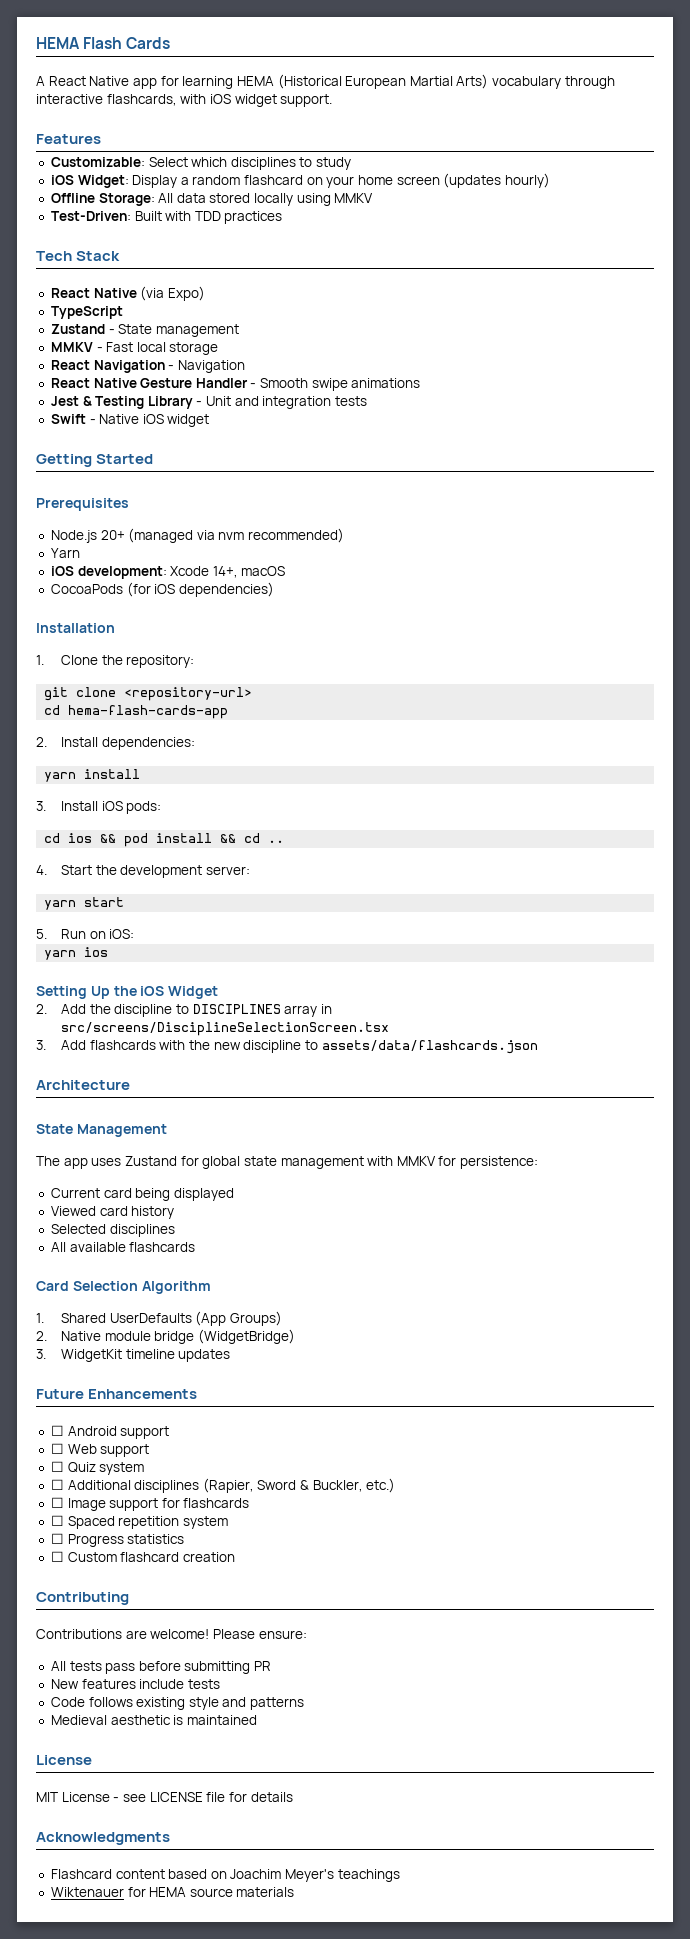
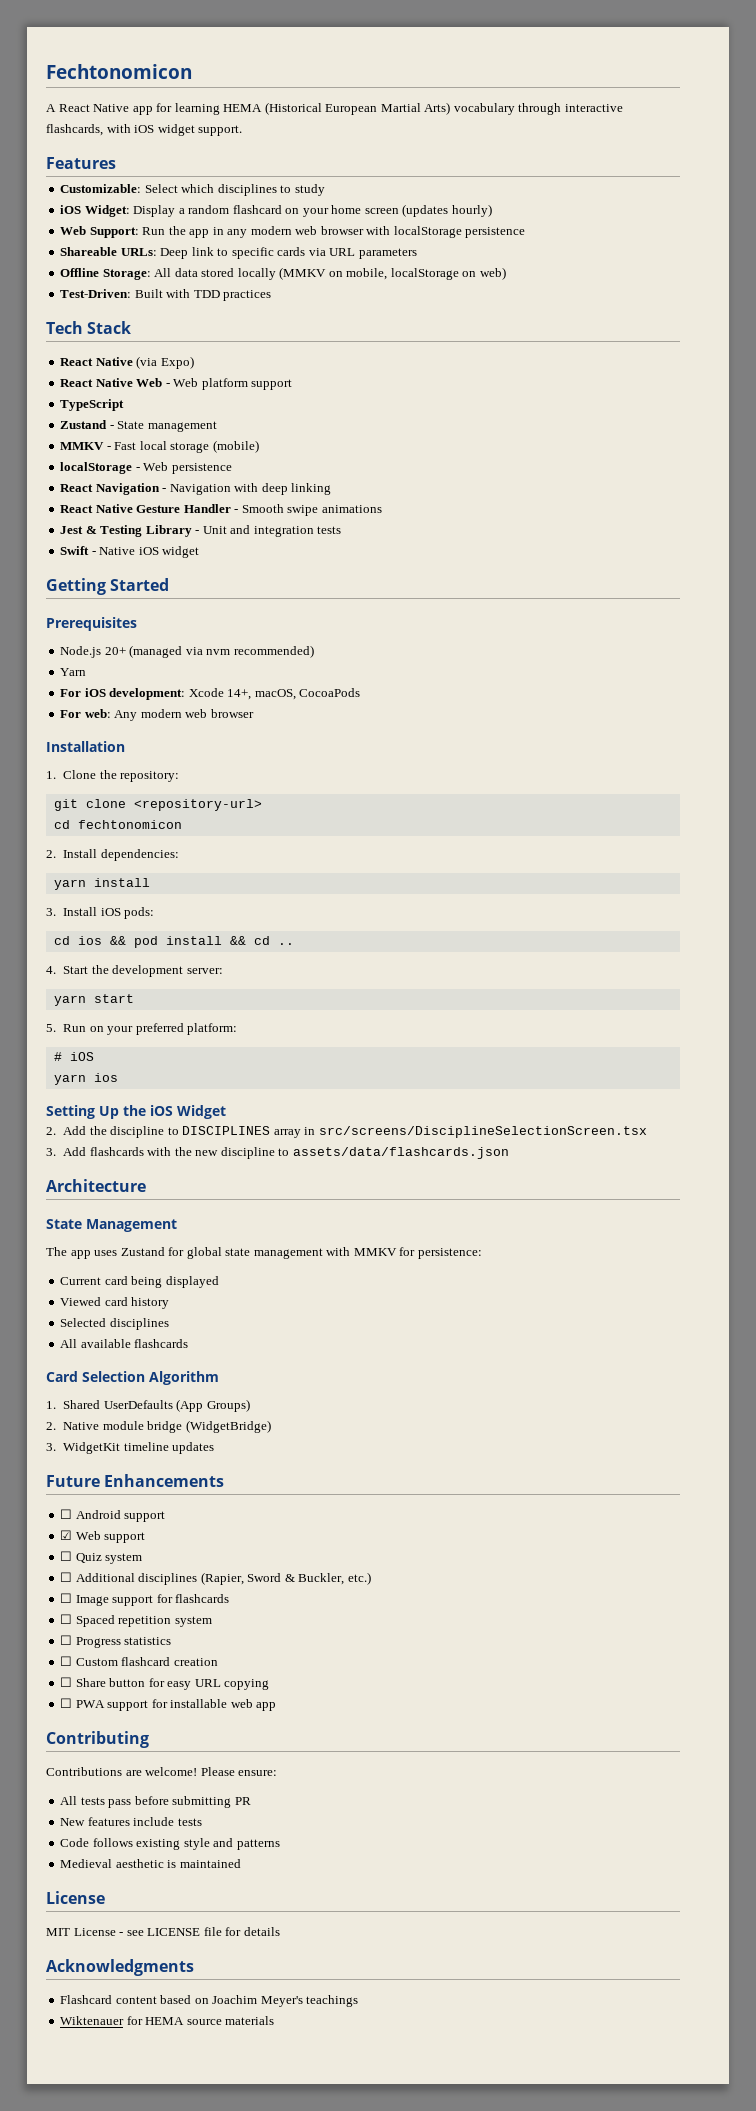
- HEMA Flash Cards
+ Fechtonomicon
+ Web Support: Run the app in any modern web browser with localStorage persistence
+ Shareable URLs: Deep link to specific cards via URL parameters
- Offline Storage: All data stored locally using MMKV
+ Offline Storage: All data stored locally (MMKV on mobile, localStorage on web)
+ React Native Web - Web platform support
- MMKV - Fast local storage
+ MMKV - Fast local storage (mobile)
+ localStorage - Web persistence
- React Navigation - Navigation
+ React Navigation - Navigation with deep linking
- iOS development: Xcode 14+, macOS
- CocoaPods (for iOS dependencies)
+ For iOS development: Xcode 14+, macOS, CocoaPods
+ For web: Any modern web browser
- cd hema-flash-cards-app
+ cd fechtonomicon
- 5. Run on iOS:
+ 5. Run on your preferred platform:
+ # iOS
- ☐ Web support
+ ☑ Web support
+ ☐ Share button for easy URL copying
+ ☐ PWA support for installable web app

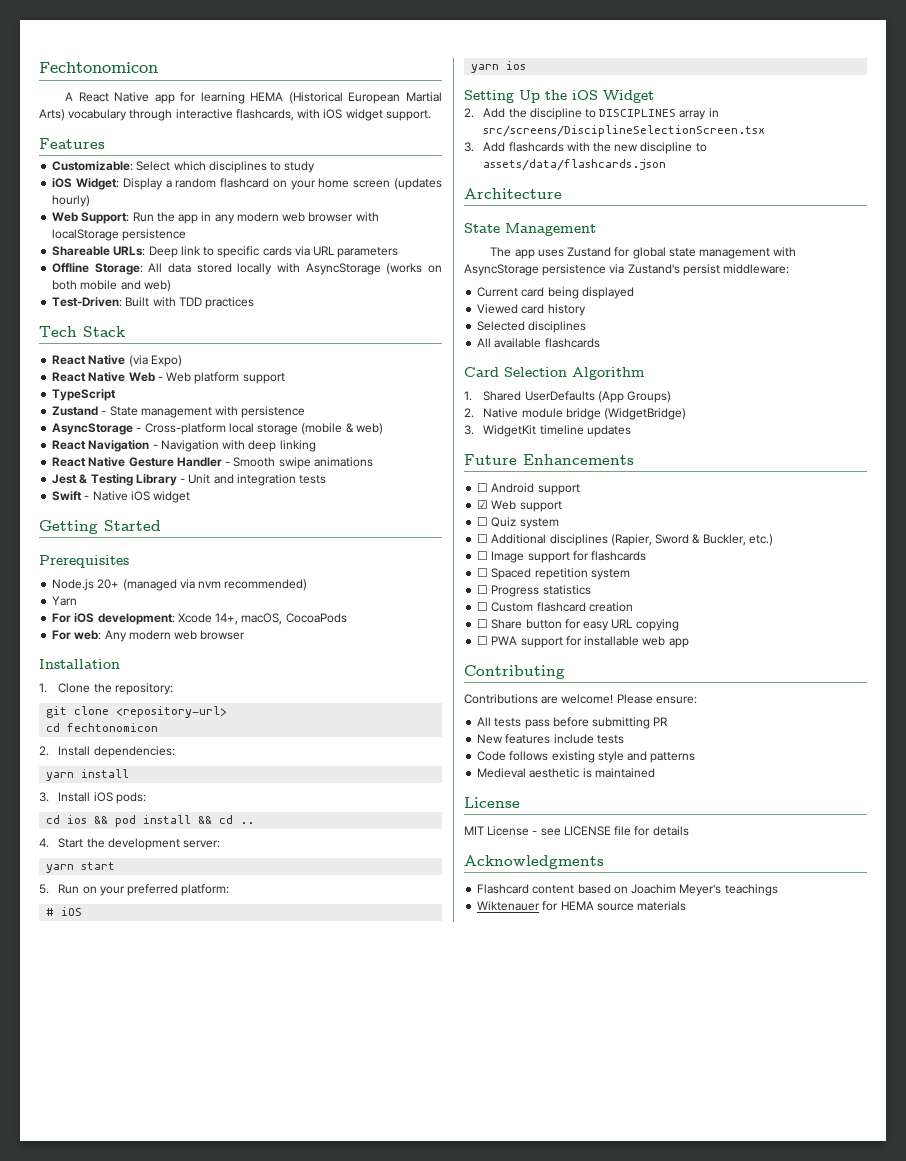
- Offline Storage: All data stored locally (MMKV on mobile, localStorage on web)
+ Offline Storage: All data stored locally with AsyncStorage (works on both mobile and web)
- Zustand - State management
- MMKV - Fast local storage (mobile)
- localStorage - Web persistence
+ Zustand - State management with persistence
+ AsyncStorage - Cross-platform local storage (mobile & web)
- The app uses Zustand for global state management with MMKV for persistence:
+ The app uses Zustand for global state management with AsyncStorage persistence via Zustand's persist middleware:

